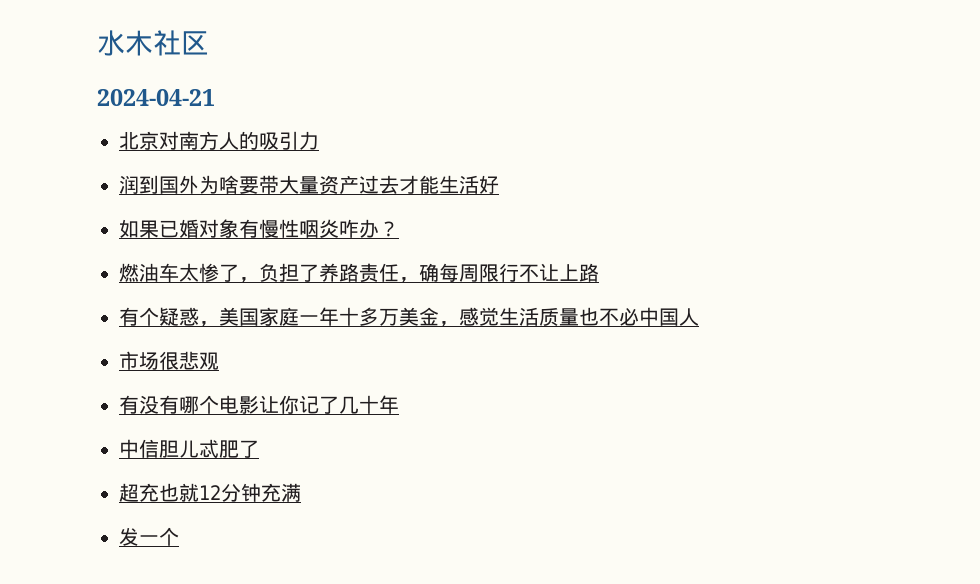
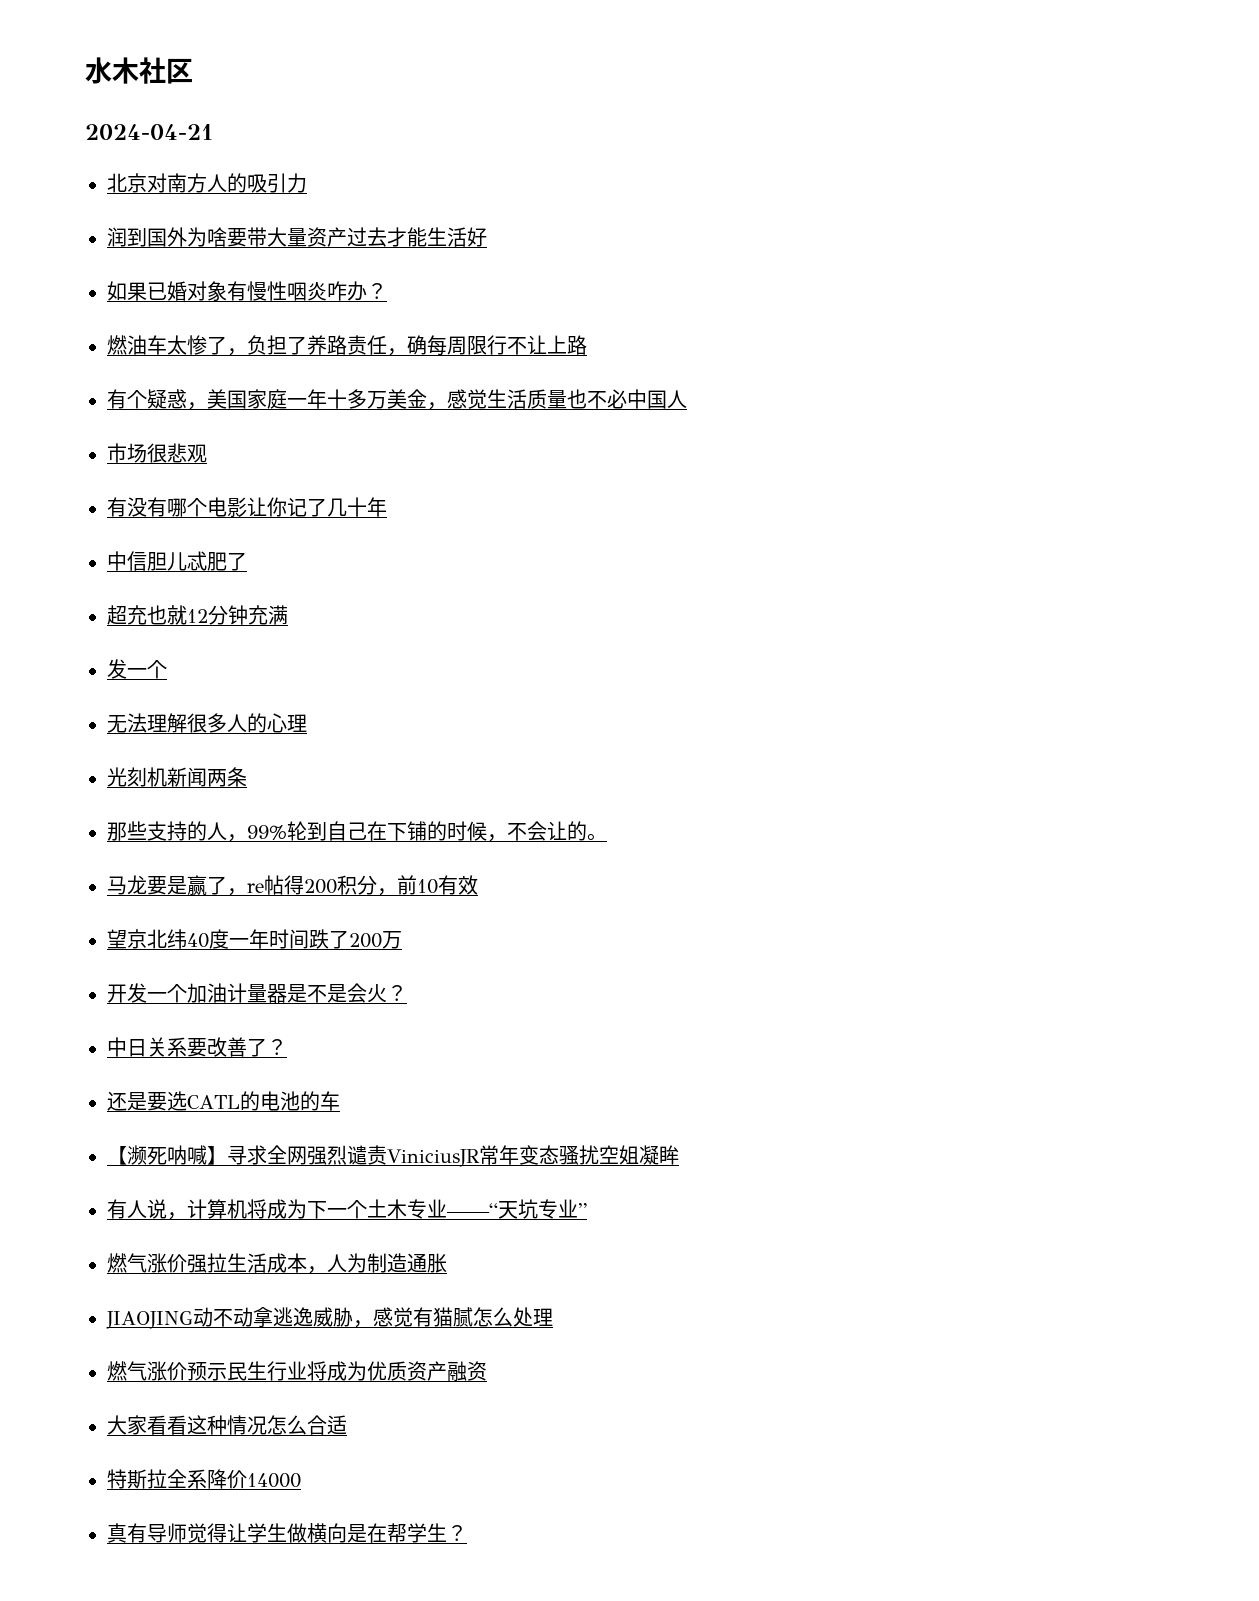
+ 无法理解很多人的心理
+ 光刻机新闻两条
+ 那些支持的人，99%轮到自己在下铺的时候，不会让的。
+ 马龙要是赢了，re帖得200积分，前10有效
+ 望京北纬40度一年时间跌了200万
+ 开发一个加油计量器是不是会火？
+ 中日关系要改善了？
+ 还是要选CATL的电池的车
+ 【濒死呐喊】寻求全网强烈谴责ViniciusJR常年变态骚扰空姐凝眸
+ 有人说，计算机将成为下一个土木专业——“天坑专业”
+ 燃气涨价强拉生活成本，人为制造通胀
+ JIAOJING动不动拿逃逸威胁，感觉有猫腻怎么处理
+ 燃气涨价预示民生行业将成为优质资产融资
+ 大家看看这种情况怎么合适
+ 特斯拉全系降价14000
+ 真有导师觉得让学生做横向是在帮学生？

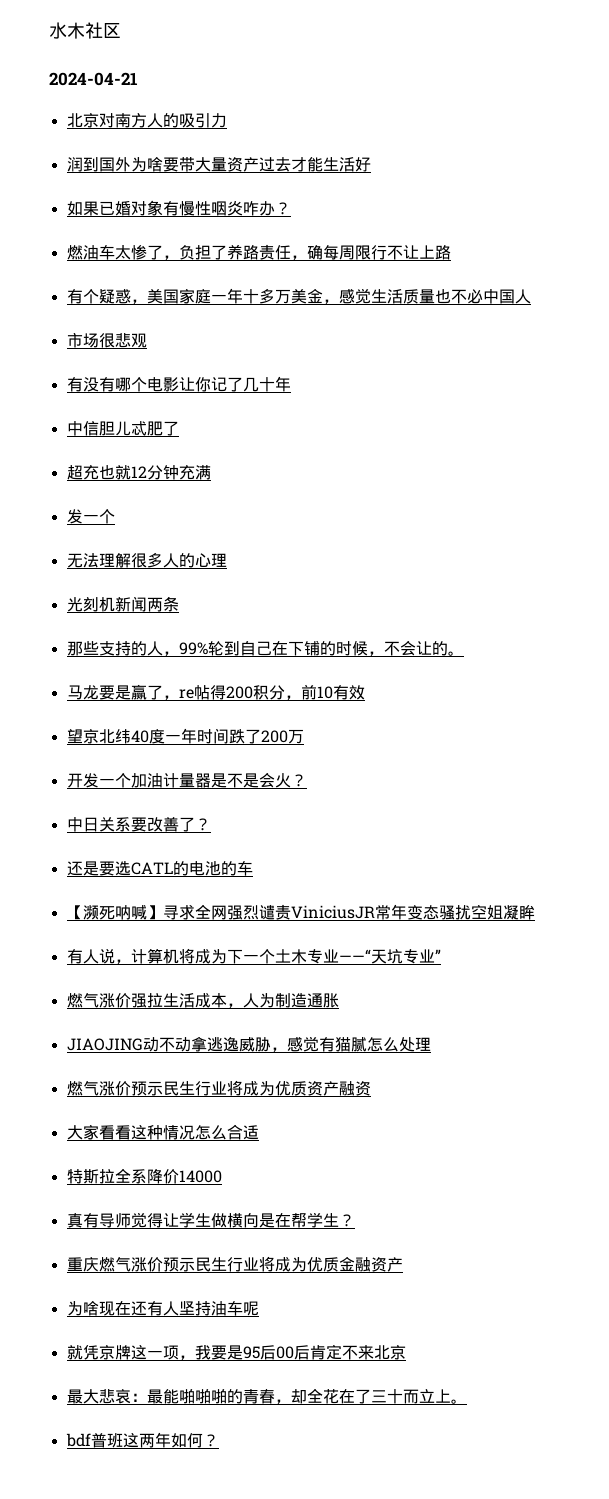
+ 重庆燃气涨价预示民生行业将成为优质金融资产
+ 为啥现在还有人坚持油车呢
+ 就凭京牌这一项，我要是95后00后肯定不来北京
+ 最大悲哀：最能啪啪啪的青春，却全花在了三十而立上。
+ bdf普班这两年如何？

